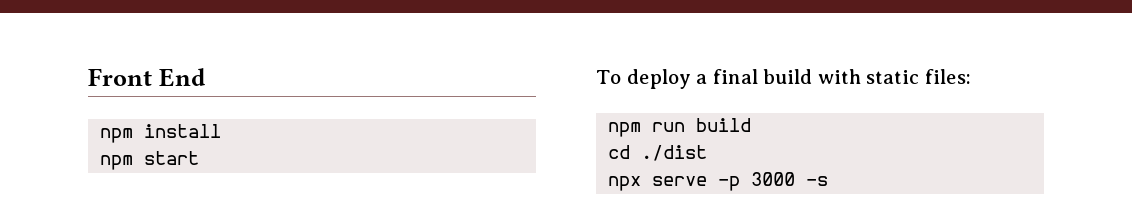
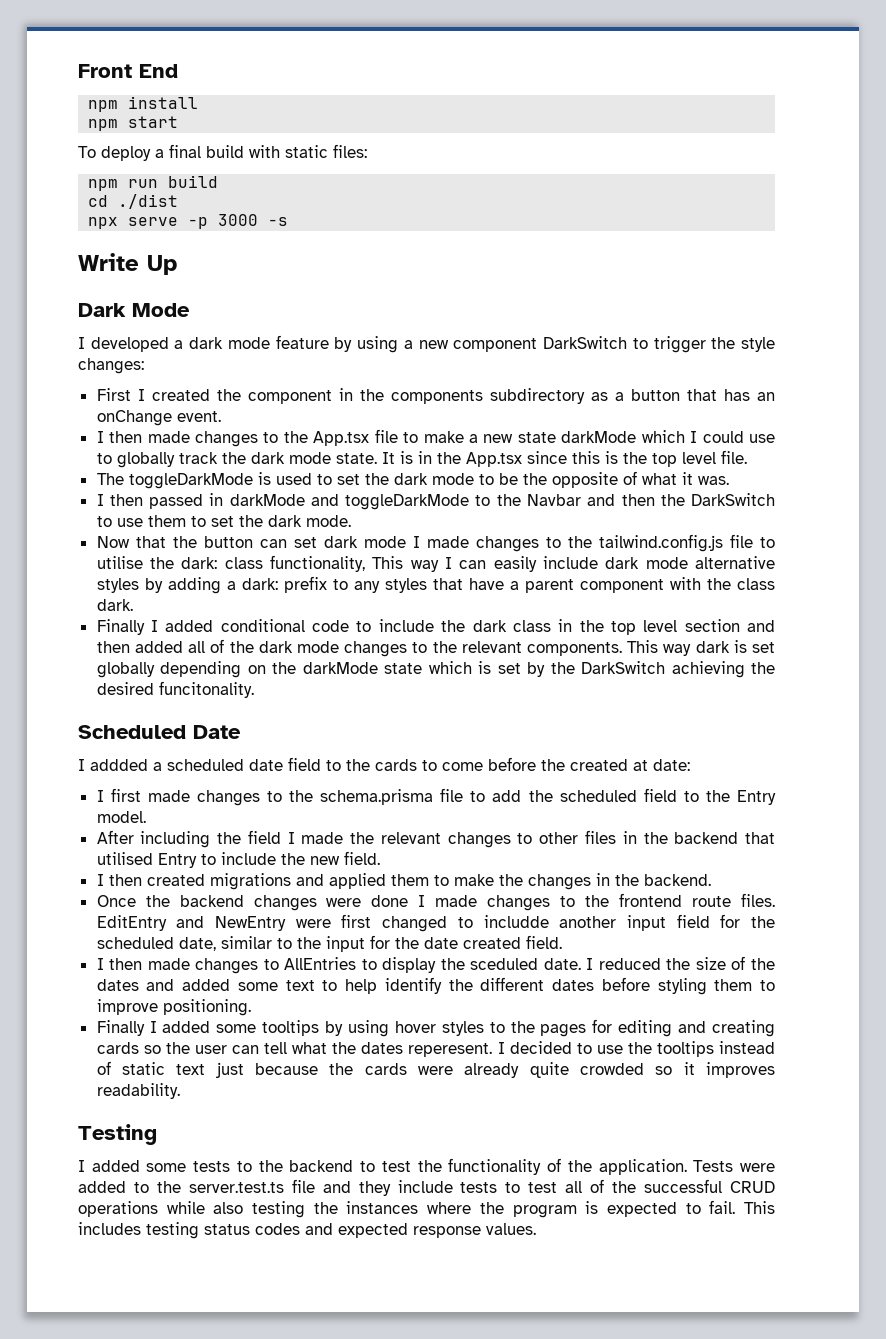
+ Write Up
+ Dark Mode
+ I developed a dark mode feature by using a new component DarkSwitch to trigger the style changes:
+ First I created the component in the components subdirectory as a button that has an onChange event.
+ I then made changes to the App.tsx file to make a new state darkMode which I could use to globally track the dark mode state. It is in the App.tsx since this is the top level file.
+ The toggleDarkMode is used to set the dark mode to be the opposite of what it was.
+ I then passed in darkMode and toggleDarkMode to the Navbar and then the DarkSwitch to use them to set the dark mode.
+ Now that the button can set dark mode I made changes to the tailwind.config.js file to utilise the dark: class functionality, This way I can easily include dark mode alternative styles by adding a dark: prefix to any styles that have a parent component with the class dark.
+ Finally I added conditional code to include the dark class in the top level section and then added all of the dark mode changes to the relevant components. This way dark is set globally depending on the darkMode state which is set by the DarkSwitch achieving the desired funcitonality.
+ Scheduled Date
+ I addded a scheduled date field to the cards to come before the created at date:
+ I first made changes to the schema.prisma file to add the scheduled field to the Entry model.
+ After including the field I made the relevant changes to other files in the backend that utilised Entry to include the new field.
+ I then created migrations and applied them to make the changes in the backend.
+ Once the backend changes were done I made changes to the frontend route files. EditEntry and NewEntry were first changed to includde another input field for the scheduled date, similar to the input for the date created field.
+ I then made changes to AllEntries to display the sceduled date. I reduced the size of the dates and added some text to help identify the different dates before styling them to improve positioning.
+ Finally I added some tooltips by using hover styles to the pages for editing and creating cards so the user can tell what the dates reperesent. I decided to use the tooltips instead of static text just because the cards were already quite crowded so it improves readability.
+ Testing
+ I added some tests to the backend to test the functionality of the application. Tests were added to the server.test.ts file and they include tests to test all of the successful CRUD operations while also testing the instances where the program is expected to fail. This includes testing status codes and expected response values.

